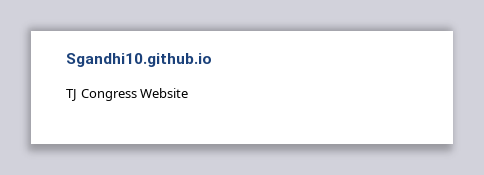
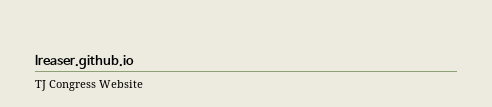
- Sgandhi10.github.io
+ lreaser.github.io

